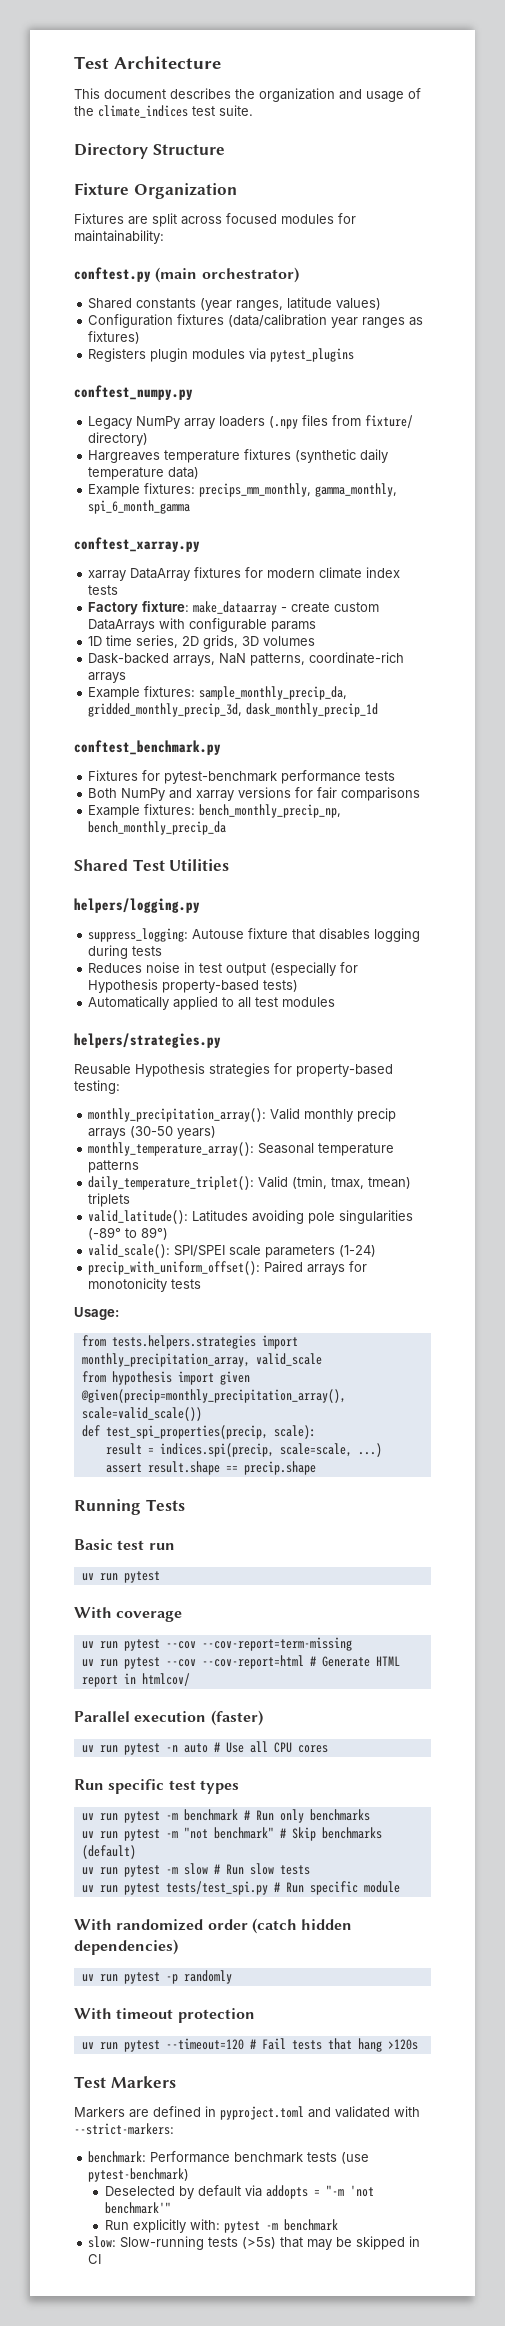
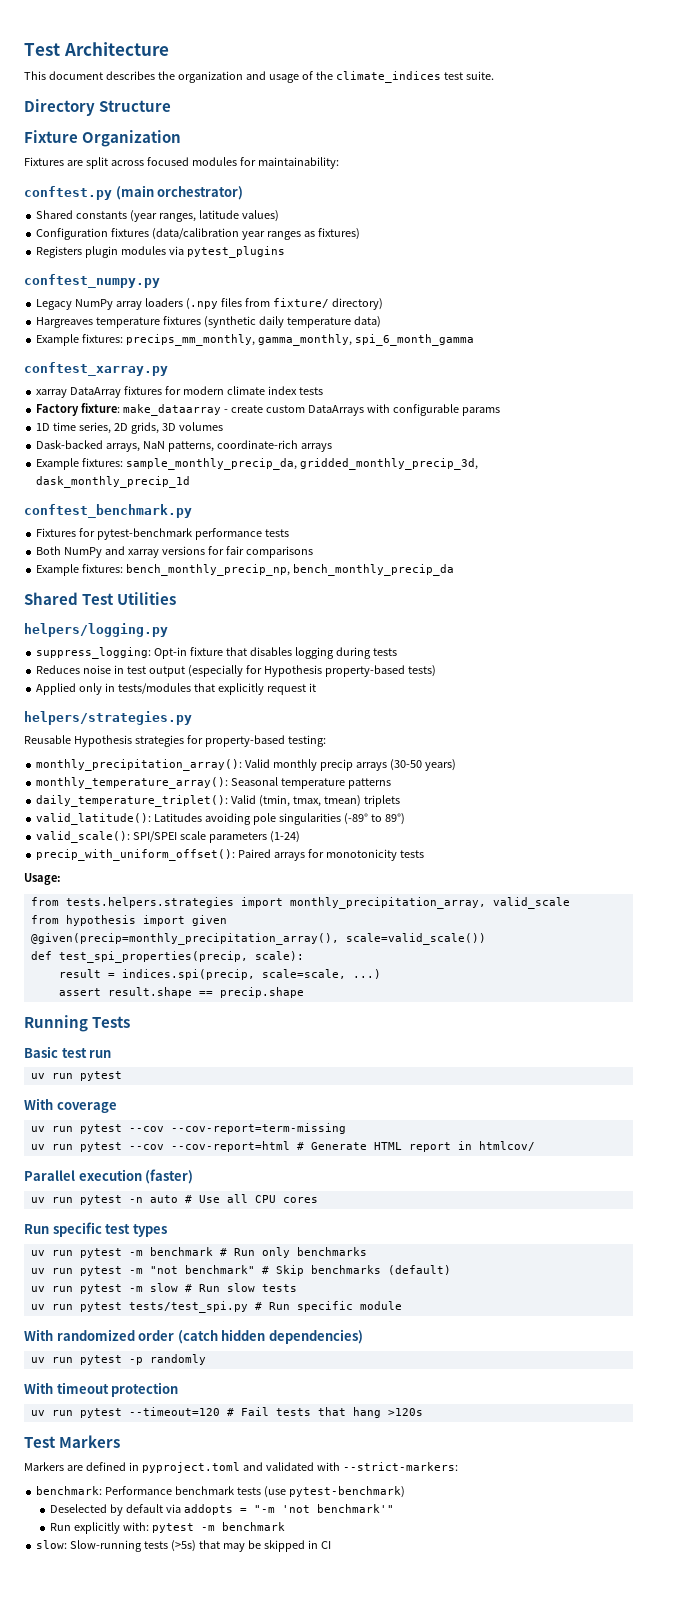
- suppress_logging: Autouse fixture that disables logging during tests
+ suppress_logging: Opt-in fixture that disables logging during tests
- Automatically applied to all test modules
+ Applied only in tests/modules that explicitly request it

